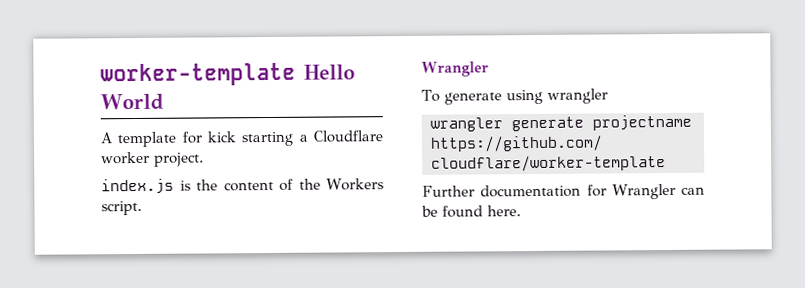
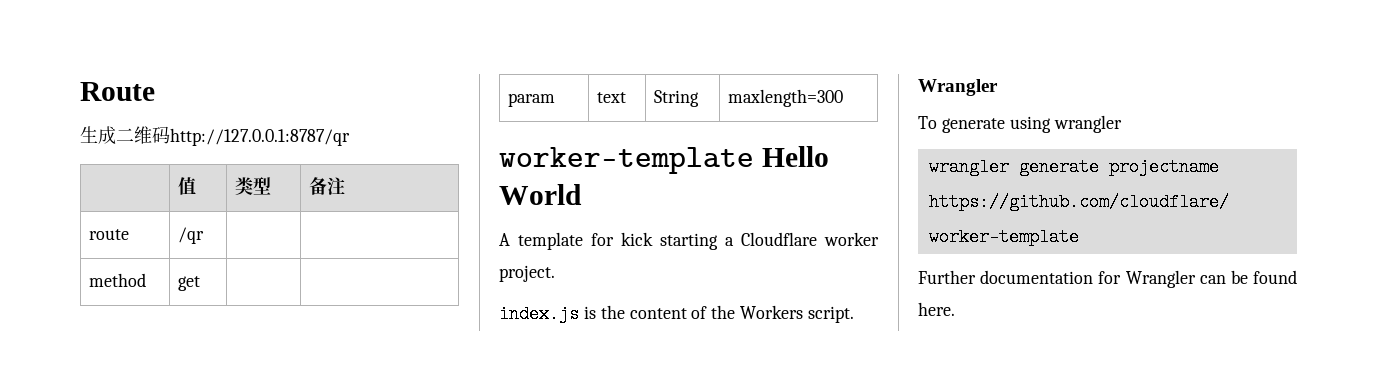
+ Route
+ 生成二维码http://127.0.0.1:8787/qr
+ | 值 | 类型 | 备注
+ route | /qr | |
+ method | get | |
+ param | text | String | maxlength=300

